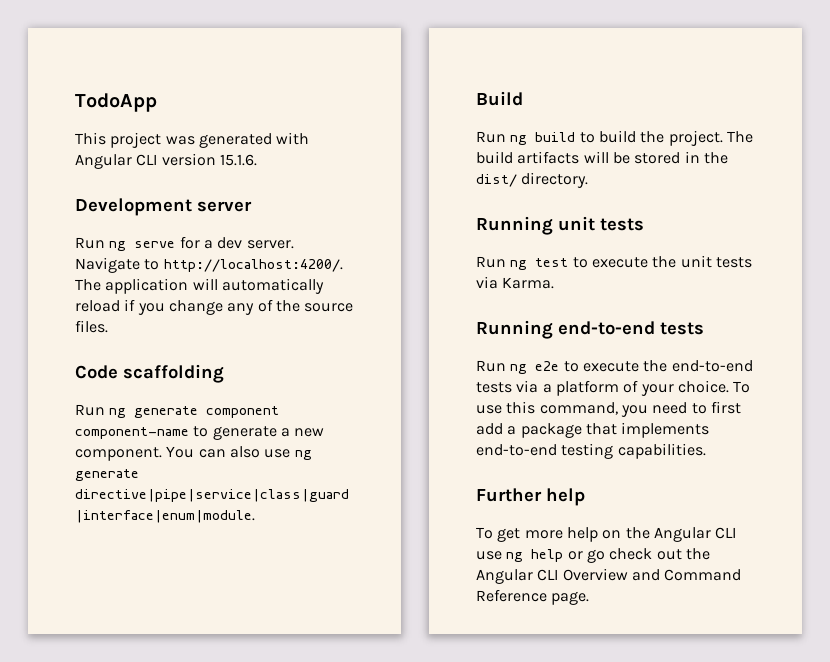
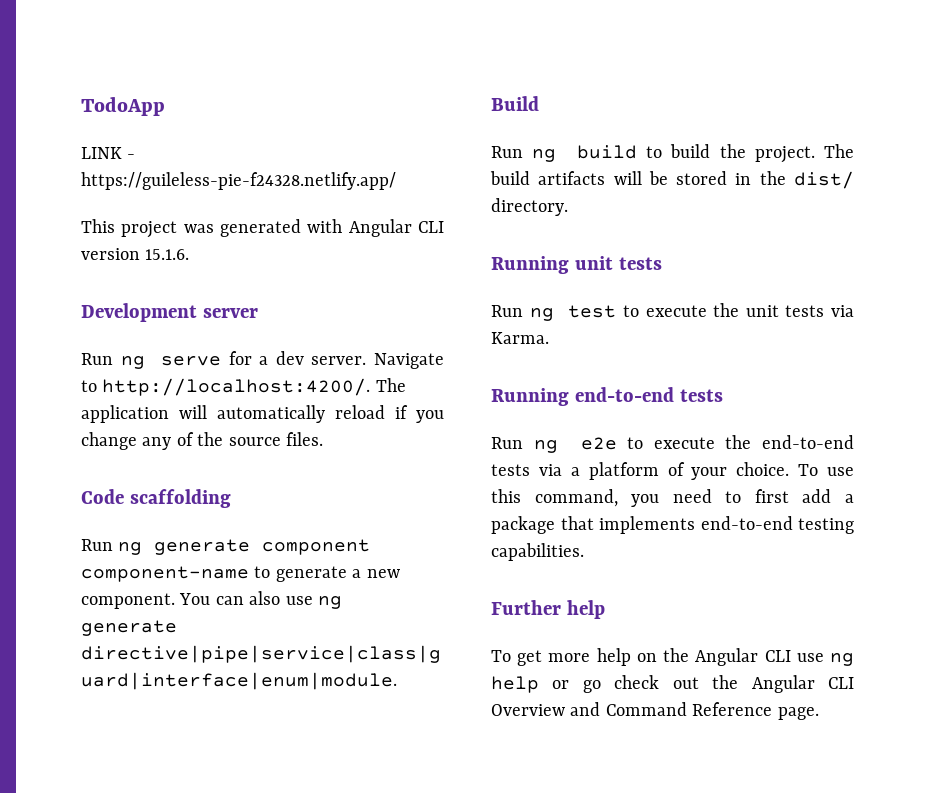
+ LINK - https://guileless-pie-f24328.netlify.app/

